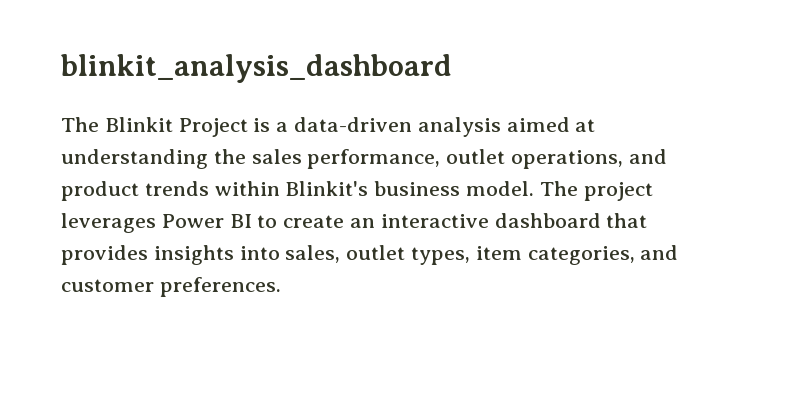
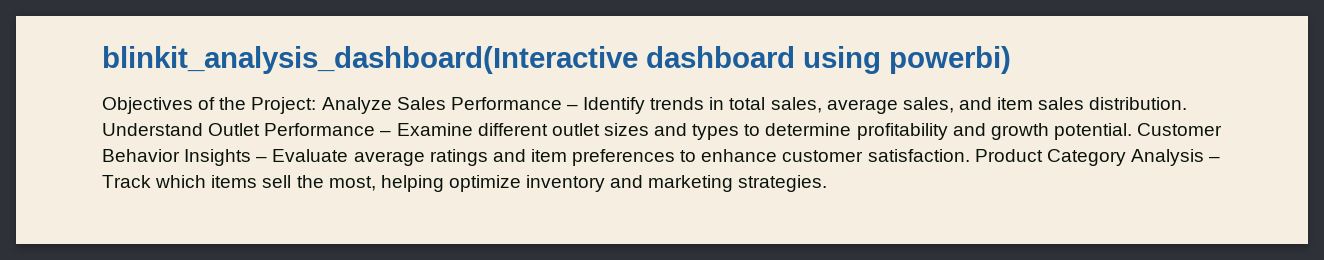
- blinkit_analysis_dashboard
- The Blinkit Project is a data-driven analysis aimed at understanding the sales performance, outlet operations, and product trends within Blinkit's business model. The project leverages Power BI to create an interactive dashboard that provides insights into sales, outlet types, item categories, and customer preferences.
+ blinkit_analysis_dashboard(Interactive dashboard using powerbi)
+ Objectives of the Project: Analyze Sales Performance – Identify trends in total sales, average sales, and item sales distribution. Understand Outlet Performance – Examine different outlet sizes and types to determine profitability and growth potential. Customer Behavior Insights – Evaluate average ratings and item preferences to enhance customer satisfaction. Product Category Analysis – Track which items sell the most, helping optimize inventory and marketing strategies.

